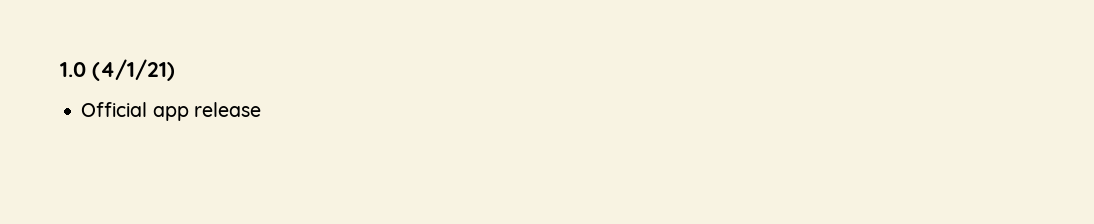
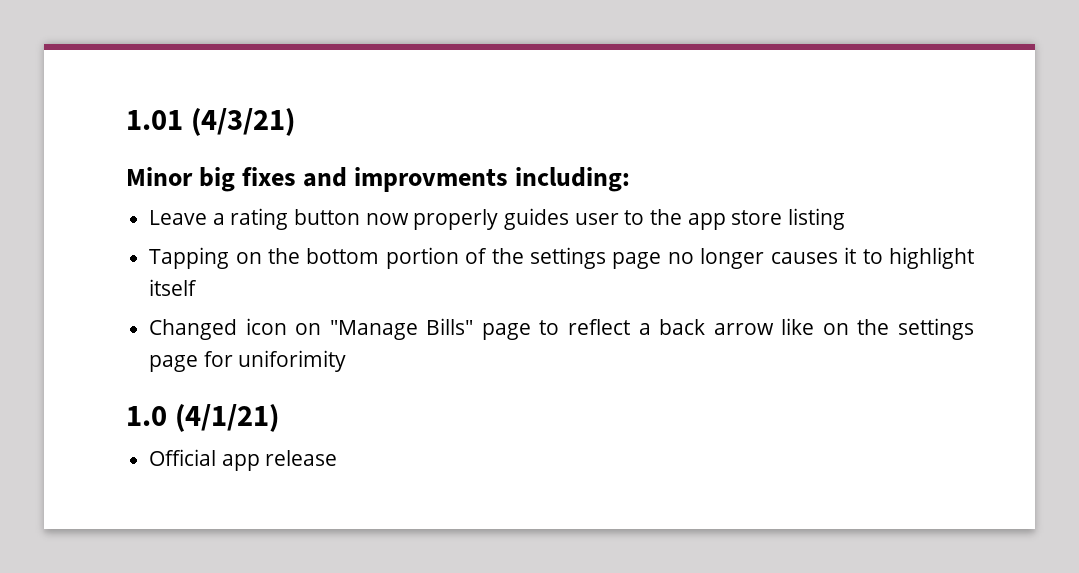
+ 1.01 (4/3/21)
+ Minor big fixes and improvments including:
+ Leave a rating button now properly guides user to the app store listing
+ Tapping on the bottom portion of the settings page no longer causes it to highlight itself
+ Changed icon on "Manage Bills" page to reflect a back arrow like on the settings page for uniforimity

